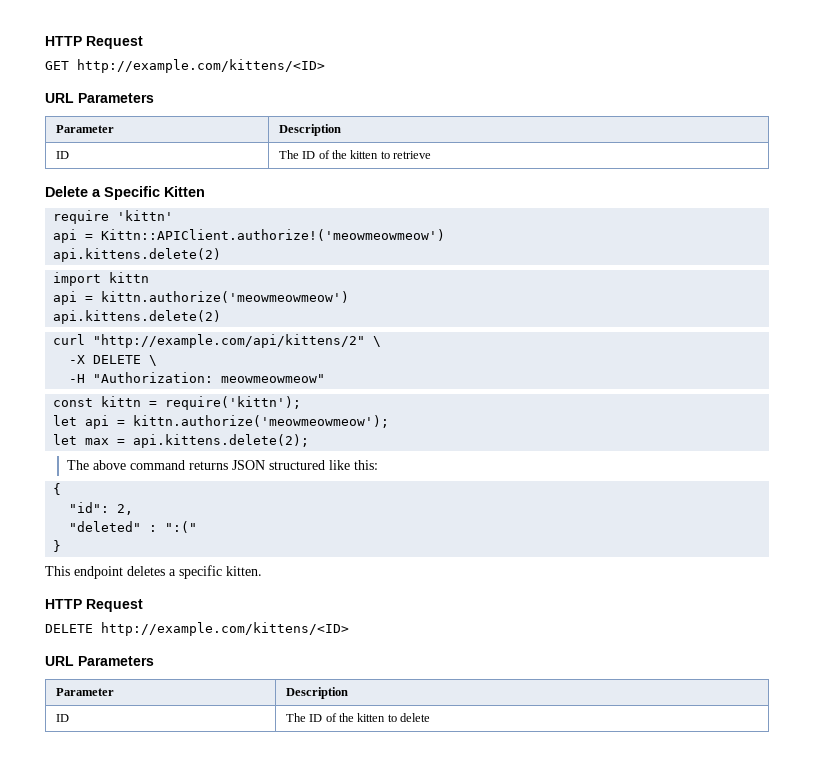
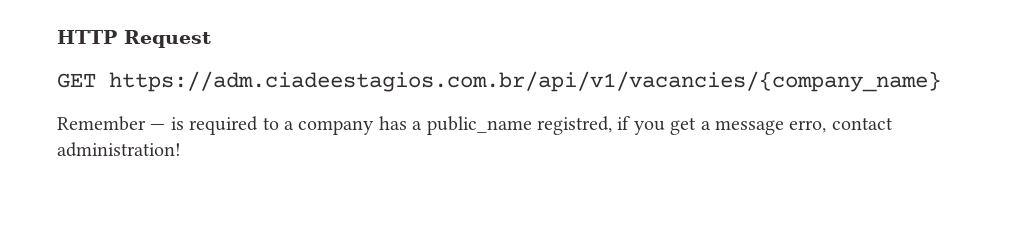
- GET http://example.com/kittens/<ID>
- URL Parameters
- Parameter | Description
- ID | The ID of the kitten to retrieve
- Delete a Specific Kitten
- require 'kittn'
- api = Kittn::APIClient.authorize!('meowmeowmeow')
- api.kittens.delete(2)
- import kittn
- api = kittn.authorize('meowmeowmeow')
- api.kittens.delete(2)
- curl "http://example.com/api/kittens/2" \
- -X DELETE \
- -H "Authorization: meowmeowmeow"
- const kittn = require('kittn');
- let api = kittn.authorize('meowmeowmeow');
- let max = api.kittens.delete(2);
- The above command returns JSON structured like this:
- {
- "id": 2,
- "deleted" : ":("
- }
- This endpoint deletes a specific kitten.
- HTTP Request
- DELETE http://example.com/kittens/<ID>
- URL Parameters
- Parameter | Description
- ID | The ID of the kitten to delete
+ GET https://adm.ciadeestagios.com.br/api/v1/vacancies/{company_name}
+ Remember — is required to a company has a public_name registred, if you get a message erro, contact administration!

